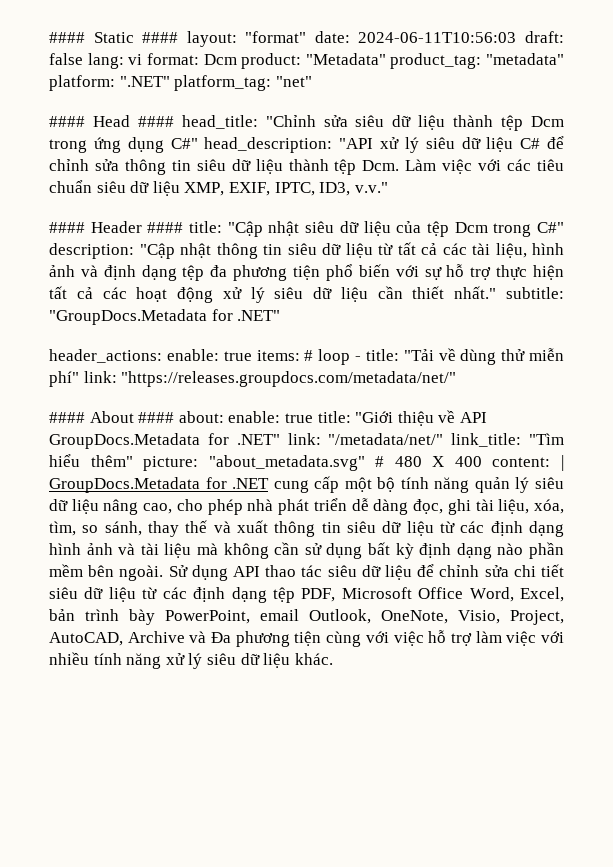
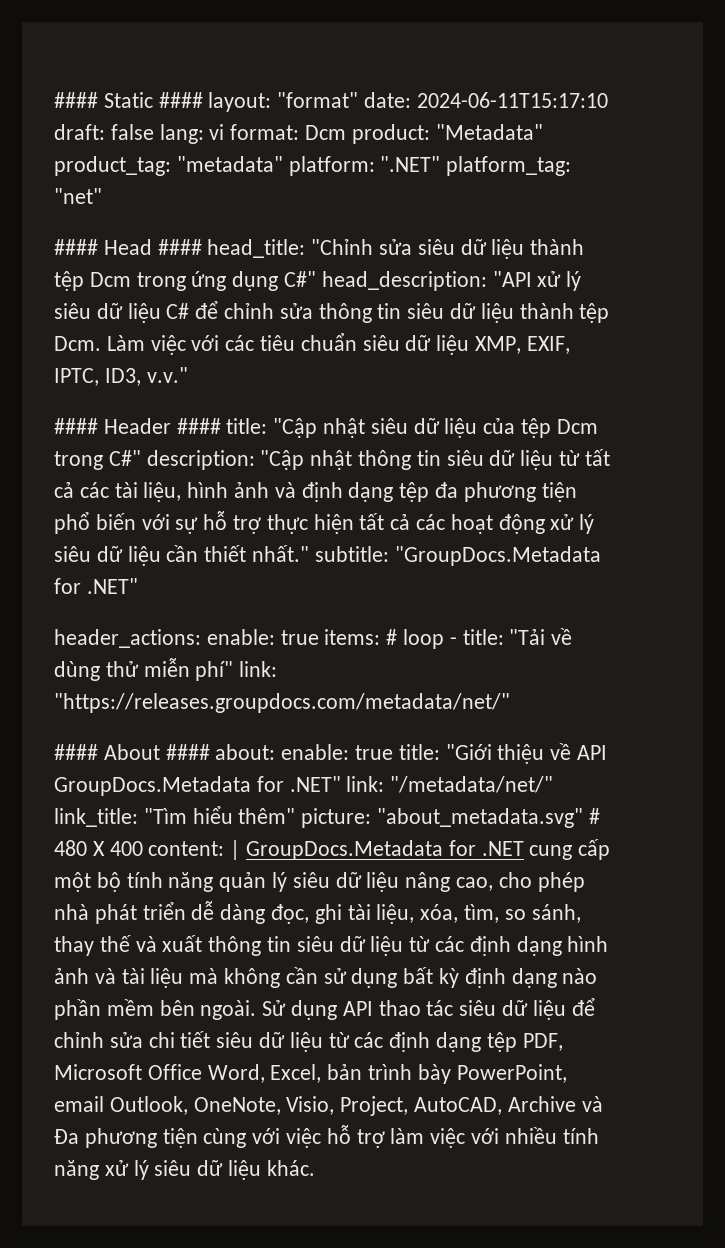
- #### Static #### layout: "format" date: 2024-06-11T10:56:03 draft: false lang: vi format: Dcm product: "Metadata" product_tag: "metadata" platform: ".NET" platform_tag: "net"
+ #### Static #### layout: "format" date: 2024-06-11T15:17:10 draft: false lang: vi format: Dcm product: "Metadata" product_tag: "metadata" platform: ".NET" platform_tag: "net"

